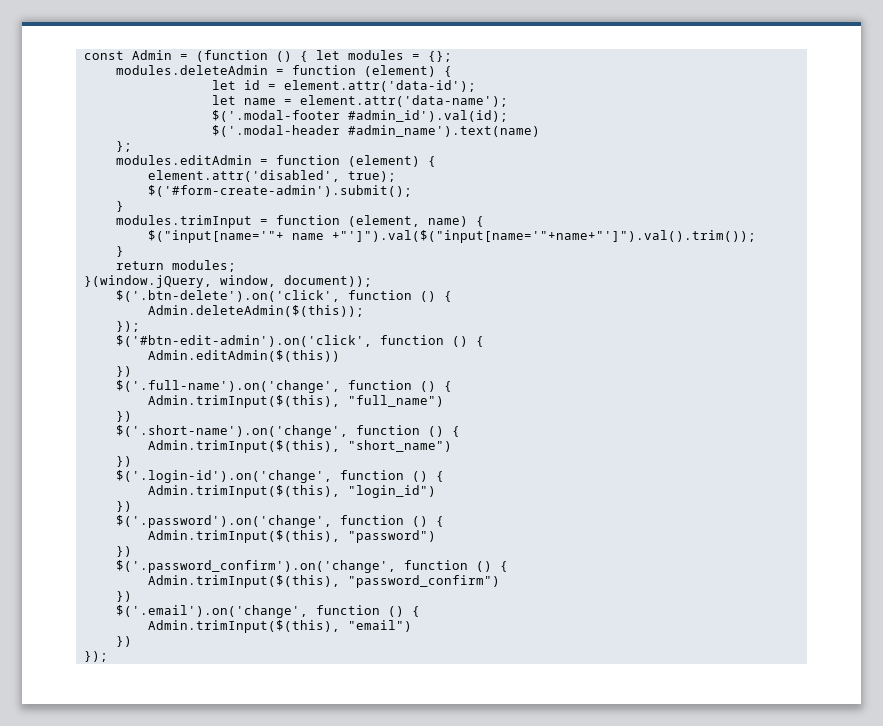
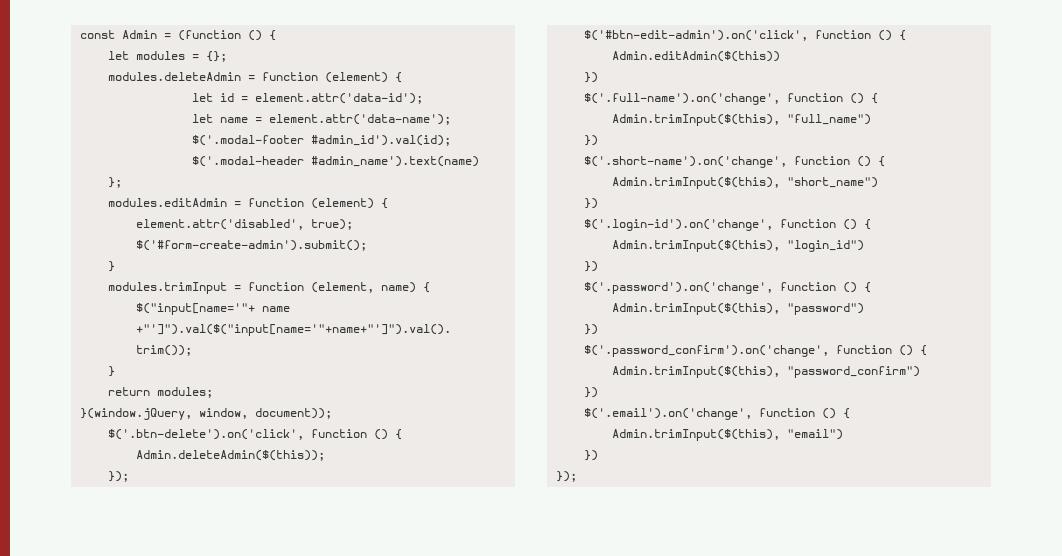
- const Admin = (function () { let modules = {};
+ const Admin = (function () {
+ let modules = {};

